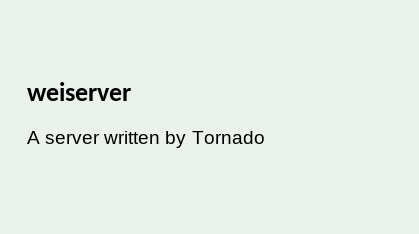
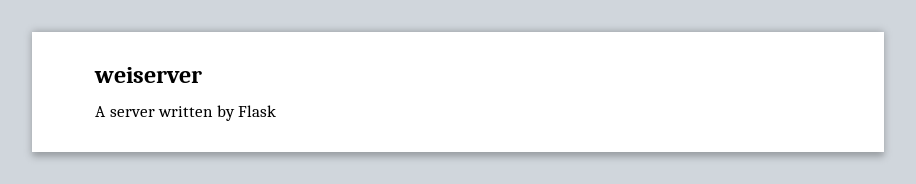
- A server written by Tornado
+ A server written by Flask

